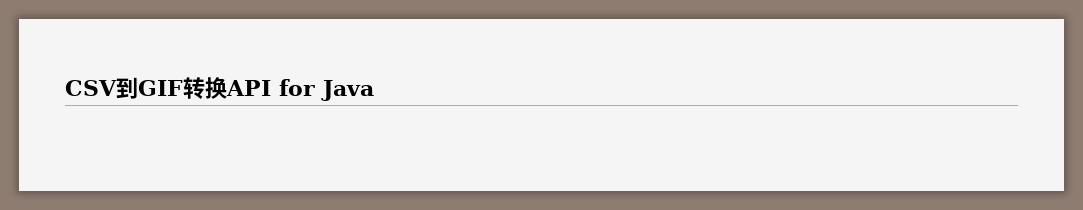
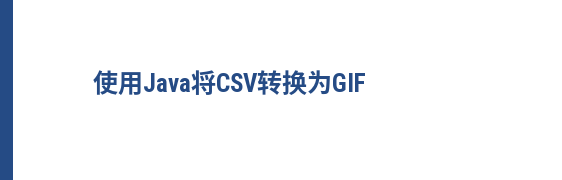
- CSV到GIF转换API for Java
+ 使用Java将CSV转换为GIF

